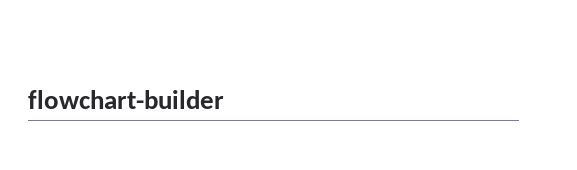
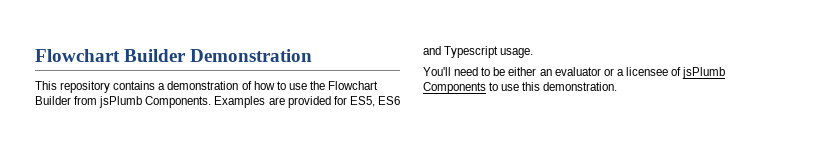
- flowchart-builder
+ Flowchart Builder Demonstration
+ This repository contains a demonstration of how to use the Flowchart Builder from jsPlumb Components. Examples are provided for ES5, ES6 and Typescript usage.
+ You'll need to be either an evaluator or a licensee of jsPlumb Components to use this demonstration.

